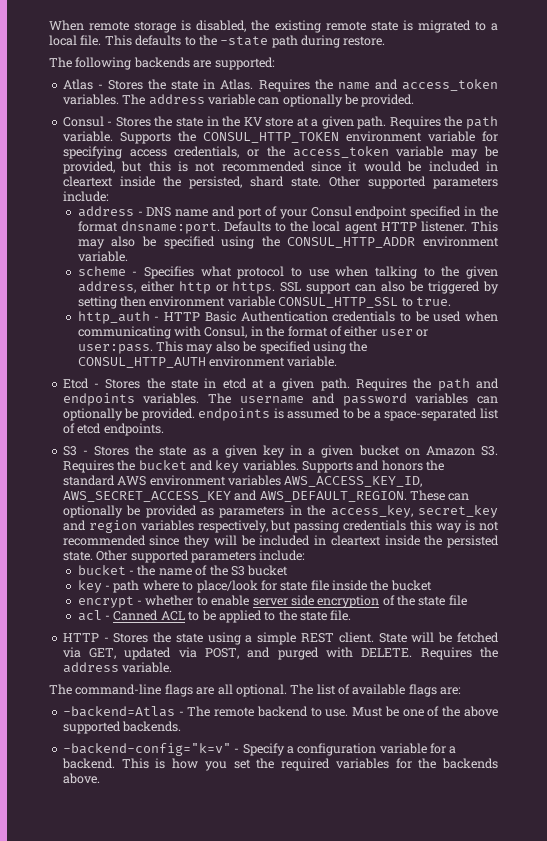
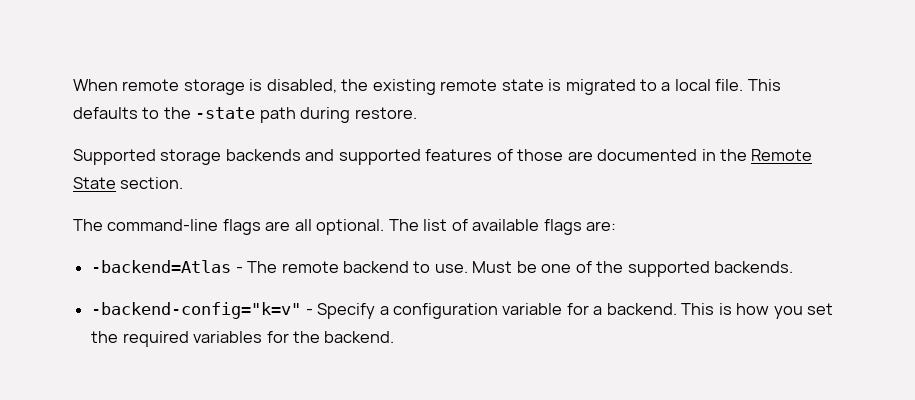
- The following backends are supported:
- Atlas - Stores the state in Atlas. Requires the name and access_token variables. The address variable can optionally be provided.
- Consul - Stores the state in the KV store at a given path. Requires the path variable. Supports the CONSUL_HTTP_TOKEN environment variable for specifying access credentials, or the access_token variable may be provided, but this is not recommended since it would be included in cleartext inside the persisted, shard state. Other supported parameters include:
- address - DNS name and port of your Consul endpoint specified in the format dnsname:port. Defaults to the local agent HTTP listener. This may also be specified using the CONSUL_HTTP_ADDR environment variable.
- scheme - Specifies what protocol to use when talking to the given address, either http or https. SSL support can also be triggered by setting then environment variable CONSUL_HTTP_SSL to true.
- http_auth - HTTP Basic Authentication credentials to be used when communicating with Consul, in the format of either user or user:pass. This may also be specified using the CONSUL_HTTP_AUTH environment variable.
- Etcd - Stores the state in etcd at a given path. Requires the path and endpoints variables. The username and password variables can optionally be provided. endpoints is assumed to be a space-separated list of etcd endpoints.
- S3 - Stores the state as a given key in a given bucket on Amazon S3. Requires the bucket and key variables. Supports and honors the standard AWS environment variables AWS_ACCESS_KEY_ID, AWS_SECRET_ACCESS_KEY and AWS_DEFAULT_REGION. These can optionally be provided as parameters in the access_key, secret_key and region variables respectively, but passing credentials this way is not recommended since they will be included in cleartext inside the persisted state. Other supported parameters include:
- bucket - the name of the S3 bucket
- key - path where to place/look for state file inside the bucket
- encrypt - whether to enable server side encryption of the state file
- acl - Canned ACL to be applied to the state file.
- HTTP - Stores the state using a simple REST client. State will be fetched via GET, updated via POST, and purged with DELETE. Requires the address variable.
+ Supported storage backends and supported features of those are documented in the Remote State section.
- Must be one of the above supported backends.
+ Must be one of the supported backends.
- This is how you set the required variables for the backends above.
+ This is how you set the required variables for the backend.

